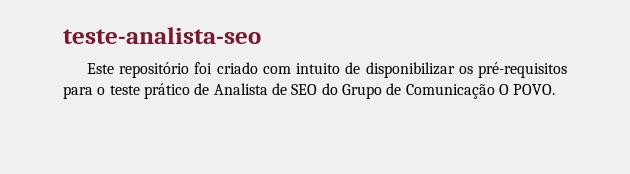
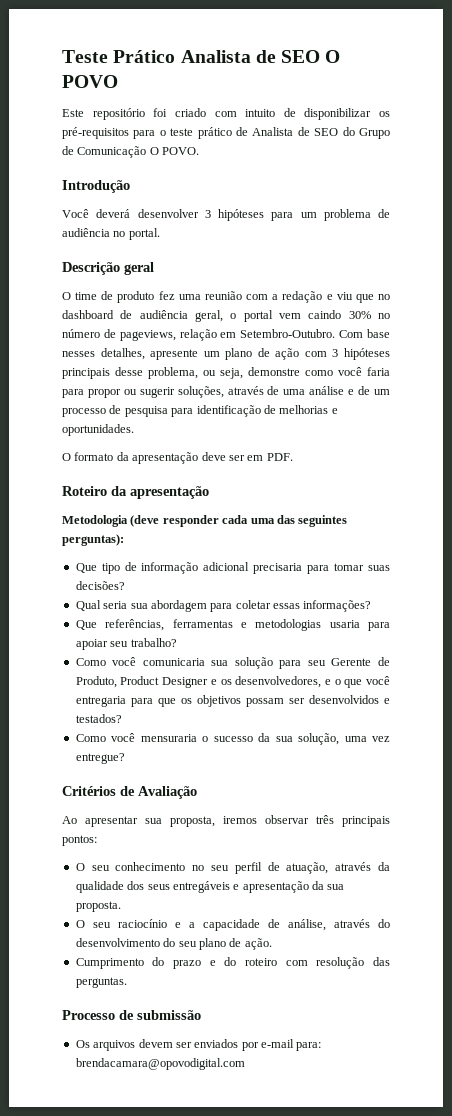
- teste-analista-seo
+ Teste Prático Analista de SEO O POVO
+ Introdução
+ Você deverá desenvolver 3 hipóteses para um problema de audiência no portal.
+ Descrição geral
+ O time de produto fez uma reunião com a redação e viu que no dashboard de audiência geral, o portal vem caindo 30% no número de pageviews, relação em Setembro-Outubro. Com base nesses detalhes, apresente um plano de ação com 3 hipóteses principais desse problema, ou seja, demonstre como você faria para propor ou sugerir soluções, através de uma análise e de um processo de pesquisa para identificação de melhorias e oportunidades.
+ O formato da apresentação deve ser em PDF.
+ Roteiro da apresentação
+ Metodologia (deve responder cada uma das seguintes perguntas):
+ Que tipo de informação adicional precisaria para tomar suas decisões?
+ Qual seria sua abordagem para coletar essas informações?
+ Que referências, ferramentas e metodologias usaria para apoiar seu trabalho?
+ Como você comunicaria sua solução para seu Gerente de Produto, Product Designer e os desenvolvedores, e o que você entregaria para que os objetivos possam ser desenvolvidos e testados?
+ Como você mensuraria o sucesso da sua solução, uma vez entregue?
+ Critérios de Avaliação
+ Ao apresentar sua proposta, iremos observar três principais pontos:
+ O seu conhecimento no seu perfil de atuação, através da qualidade dos seus entregáveis e apresentação da sua proposta.
+ O seu raciocínio e a capacidade de análise, através do desenvolvimento do seu plano de ação.
+ Cumprimento do prazo e do roteiro com resolução das perguntas.
+ Processo de submissão
+ Os arquivos devem ser enviados por e-mail para: brendacamara@opovodigital.com

